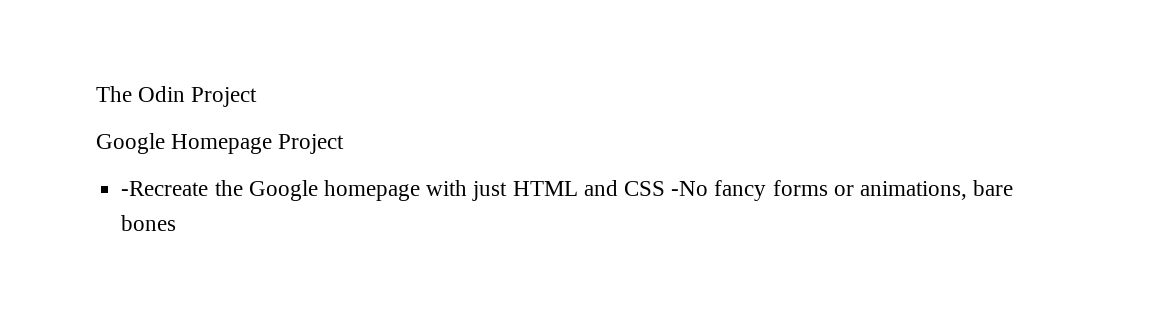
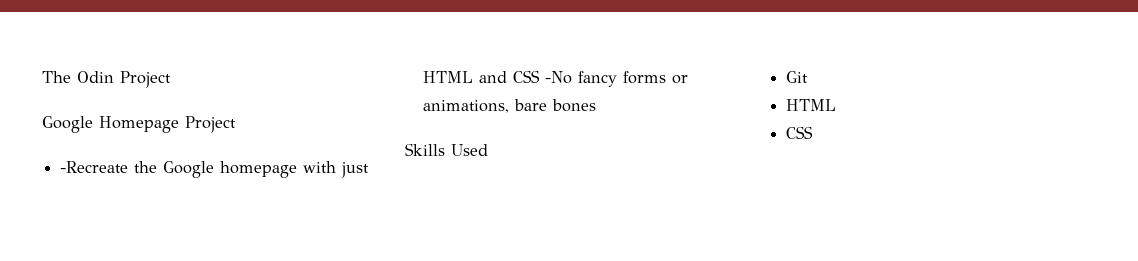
+ Skills Used
+ Git
+ HTML
+ CSS

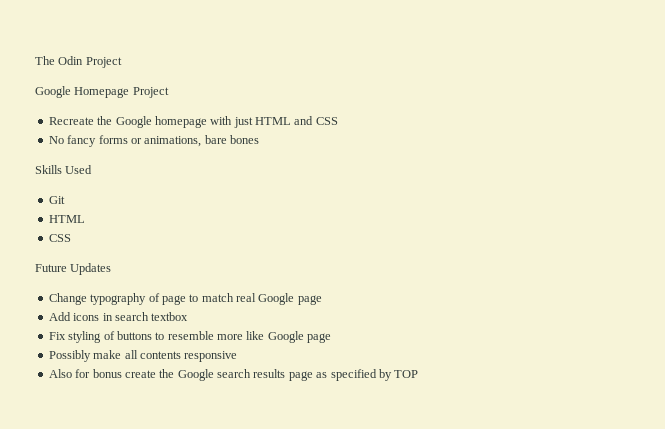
- -Recreate the Google homepage with just HTML and CSS -No fancy forms or animations, bare bones
+ Recreate the Google homepage with just HTML and CSS
+ No fancy forms or animations, bare bones
+ Future Updates
+ Change typography of page to match real Google page
+ Add icons in search textbox
+ Fix styling of buttons to resemble more like Google page
+ Possibly make all contents responsive
+ Also for bonus create the Google search results page as specified by TOP

